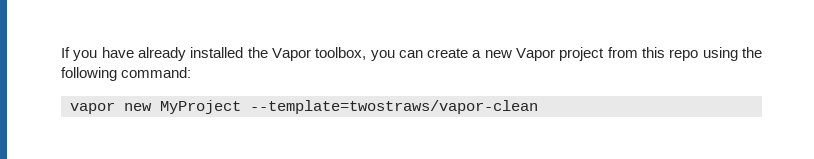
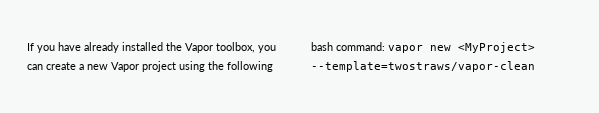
- If you have already installed the Vapor toolbox, you can create a new Vapor project from this repo using the following command:
- vapor new MyProject --template=twostraws/vapor-clean
+ If you have already installed the Vapor toolbox, you can create a new Vapor project using the following bash command: vapor new <MyProject> --template=twostraws/vapor-clean

